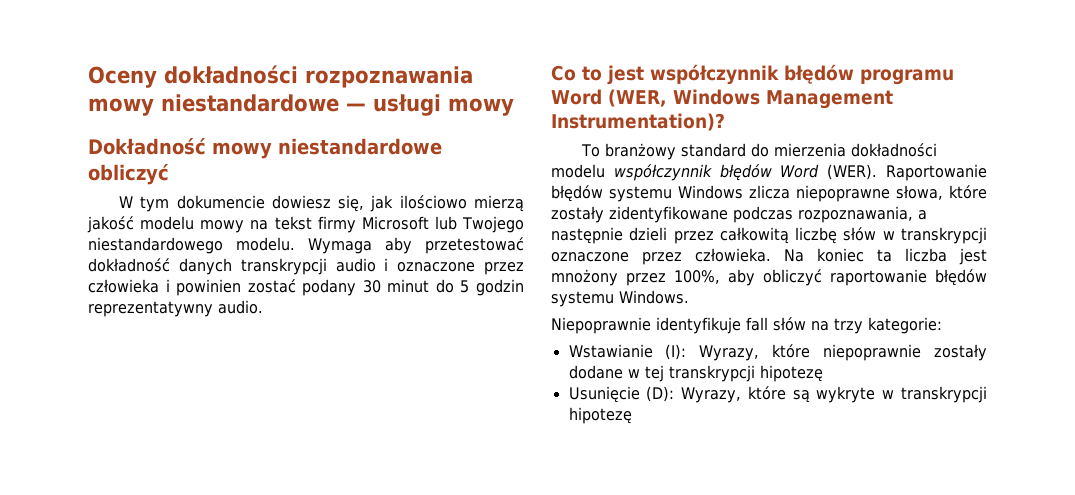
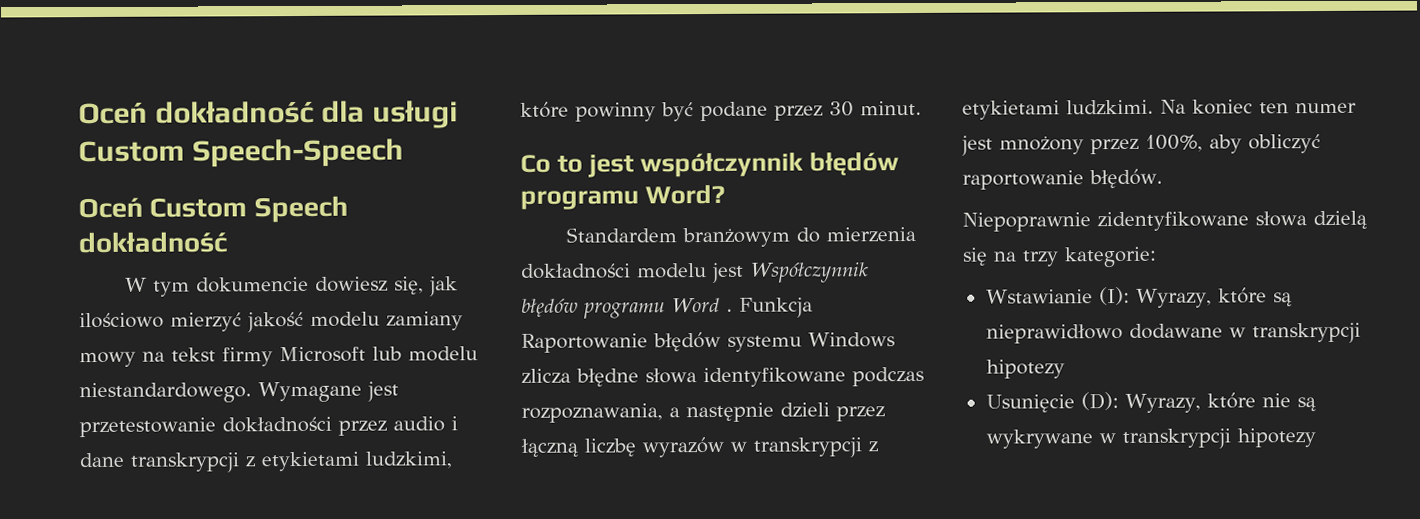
- Oceny dokładności rozpoznawania mowy niestandardowe — usługi mowy
- Dokładność mowy niestandardowe obliczyć
+ Oceń dokładność dla usługi Custom Speech-Speech
+ Oceń Custom Speech dokładność
- W tym dokumencie dowiesz się, jak ilościowo mierzą jakość modelu mowy na tekst firmy Microsoft lub Twojego niestandardowego modelu. Wymaga aby przetestować dokładność danych transkrypcji audio i oznaczone przez człowieka i powinien zostać podany 30 minut do 5 godzin reprezentatywny audio.
+ W tym dokumencie dowiesz się, jak ilościowo mierzyć jakość modelu zamiany mowy na tekst firmy Microsoft lub modelu niestandardowego. Wymagane jest przetestowanie dokładności przez audio i dane transkrypcji z etykietami ludzkimi, które powinny być podane przez 30 minut.
- Co to jest współczynnik błędów programu Word (WER, Windows Management Instrumentation)?
- To branżowy standard do mierzenia dokładności modelu współczynnik błędów Word (WER). Raportowanie błędów systemu Windows zlicza niepoprawne słowa, które zostały zidentyfikowane podczas rozpoznawania, a następnie dzieli przez całkowitą liczbę słów w transkrypcji oznaczone przez człowieka. Na koniec ta liczba jest mnożony przez 100%, aby obliczyć raportowanie błędów systemu Windows.
- Niepoprawnie identyfikuje fall słów na trzy kategorie:
+ Co to jest współczynnik błędów programu Word?
+ Standardem branżowym do mierzenia dokładności modelu jest Współczynnik błędów programu Word . Funkcja Raportowanie błędów systemu Windows zlicza błędne słowa identyfikowane podczas rozpoznawania, a następnie dzieli przez łączną liczbę wyrazów w transkrypcji z etykietami ludzkimi. Na koniec ten numer jest mnożony przez 100%, aby obliczyć raportowanie błędów.
+ Niepoprawnie zidentyfikowane słowa dzielą się na trzy kategorie:
- Wstawianie (I): Wyrazy, które niepoprawnie zostały dodane w tej transkrypcji hipotezę
+ Wstawianie (I): Wyrazy, które są nieprawidłowo dodawane w transkrypcji hipotezy
- Usunięcie (D): Wyrazy, które są wykryte w transkrypcji hipotezę
+ Usunięcie (D): Wyrazy, które nie są wykrywane w transkrypcji hipotezy

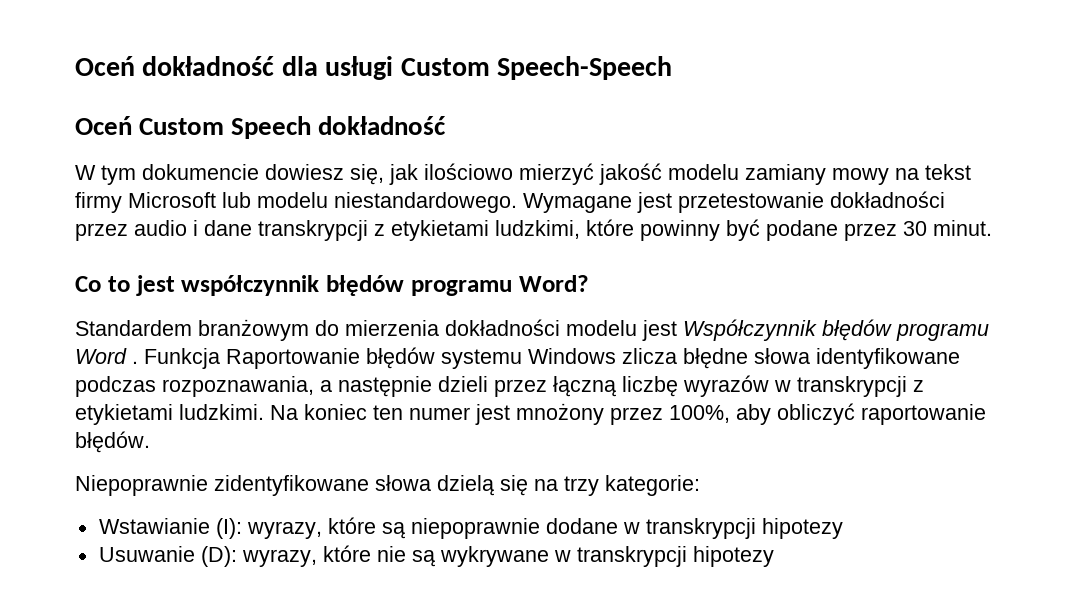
- Wstawianie (I): Wyrazy, które są nieprawidłowo dodawane w transkrypcji hipotezy
+ Wstawianie (I): wyrazy, które są niepoprawnie dodane w transkrypcji hipotezy
- Usunięcie (D): Wyrazy, które nie są wykrywane w transkrypcji hipotezy
+ Usuwanie (D): wyrazy, które nie są wykrywane w transkrypcji hipotezy

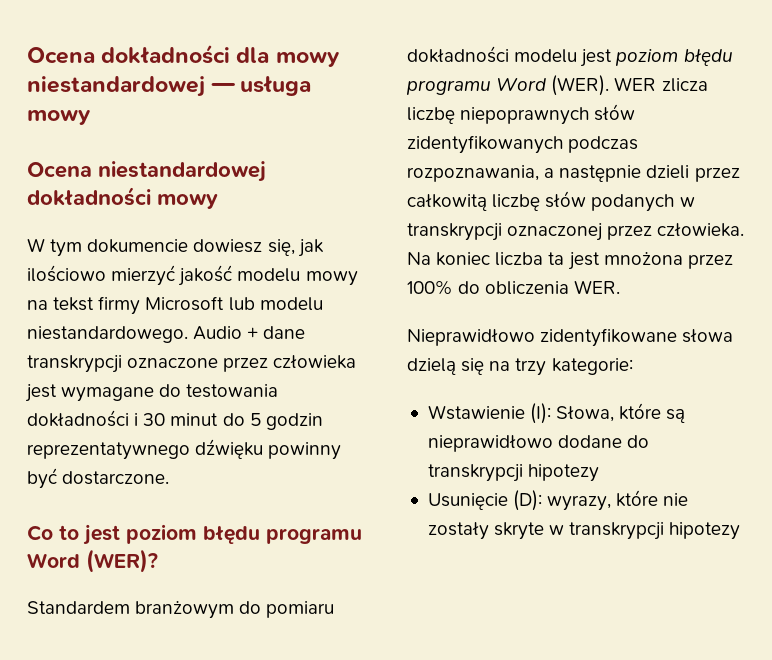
- Oceń dokładność dla usługi Custom Speech-Speech
- Oceń Custom Speech dokładność
+ Ocena dokładności dla mowy niestandardowej — usługa mowy
+ Ocena niestandardowej dokładności mowy
- W tym dokumencie dowiesz się, jak ilościowo mierzyć jakość modelu zamiany mowy na tekst firmy Microsoft lub modelu niestandardowego.
+ W tym dokumencie dowiesz się, jak ilościowo mierzyć jakość modelu mowy na tekst firmy Microsoft lub modelu niestandardowego.
- Wymagane jest przetestowanie dokładności przez audio i dane transkrypcji z etykietami ludzkimi, które powinny być podane przez 30 minut.
- Co to jest współczynnik błędów programu Word?
+ Audio + dane transkrypcji oznaczone przez człowieka jest wymagane do testowania dokładności i 30 minut do 5 godzin reprezentatywnego dźwięku powinny być dostarczone.
+ Co to jest poziom błędu programu Word (WER)?
- Standardem branżowym do mierzenia dokładności modelu jest Współczynnik błędów programu Word . Funkcja Raportowanie błędów systemu Windows zlicza błędne słowa identyfikowane podczas rozpoznawania, a następnie dzieli przez łączną liczbę wyrazów w transkrypcji z etykietami ludzkimi. Na koniec ten numer jest mnożony przez 100%, aby obliczyć raportowanie błędów.
- Niepoprawnie zidentyfikowane słowa dzielą się na trzy kategorie:
+ Standardem branżowym do pomiaru dokładności modelu jest poziom błędu programu Word (WER). WER zlicza liczbę niepoprawnych słów zidentyfikowanych podczas rozpoznawania, a następnie dzieli przez całkowitą liczbę słów podanych w transkrypcji oznaczonej przez człowieka. Na koniec liczba ta jest mnożona przez 100% do obliczenia WER.
+ Nieprawidłowo zidentyfikowane słowa dzielą się na trzy kategorie:
- Wstawianie (I): wyrazy, które są niepoprawnie dodane w transkrypcji hipotezy
+ Wstawienie (I): Słowa, które są nieprawidłowo dodane do transkrypcji hipotezy
- Usuwanie (D): wyrazy, które nie są wykrywane w transkrypcji hipotezy
+ Usunięcie (D): wyrazy, które nie zostały skryte w transkrypcji hipotezy

